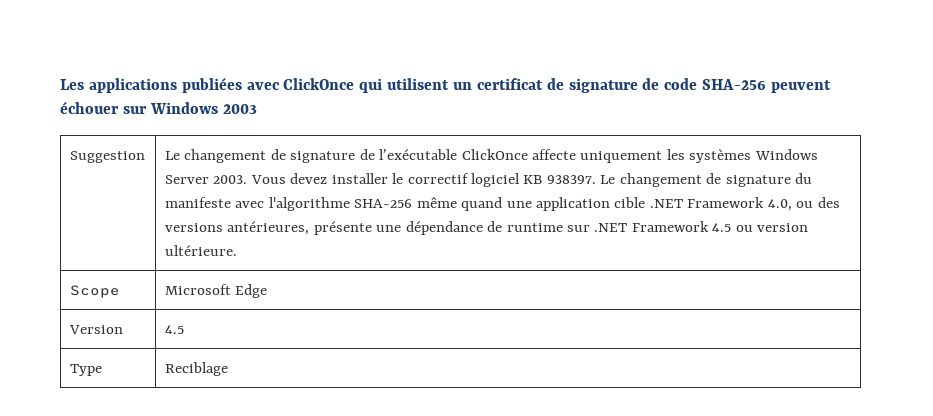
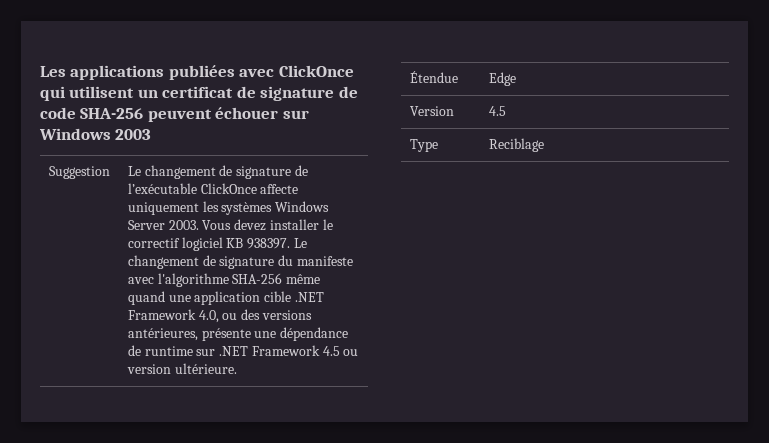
- Scope | Microsoft Edge
+ Étendue | Edge

